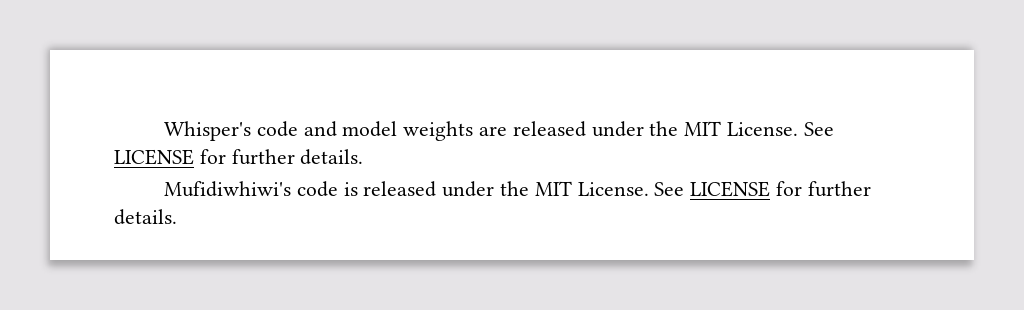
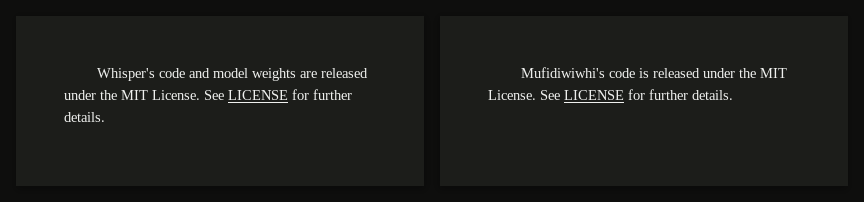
- Mufidiwhiwi's code is released under the MIT License.
+ Mufidiwiwhi's code is released under the MIT License.

